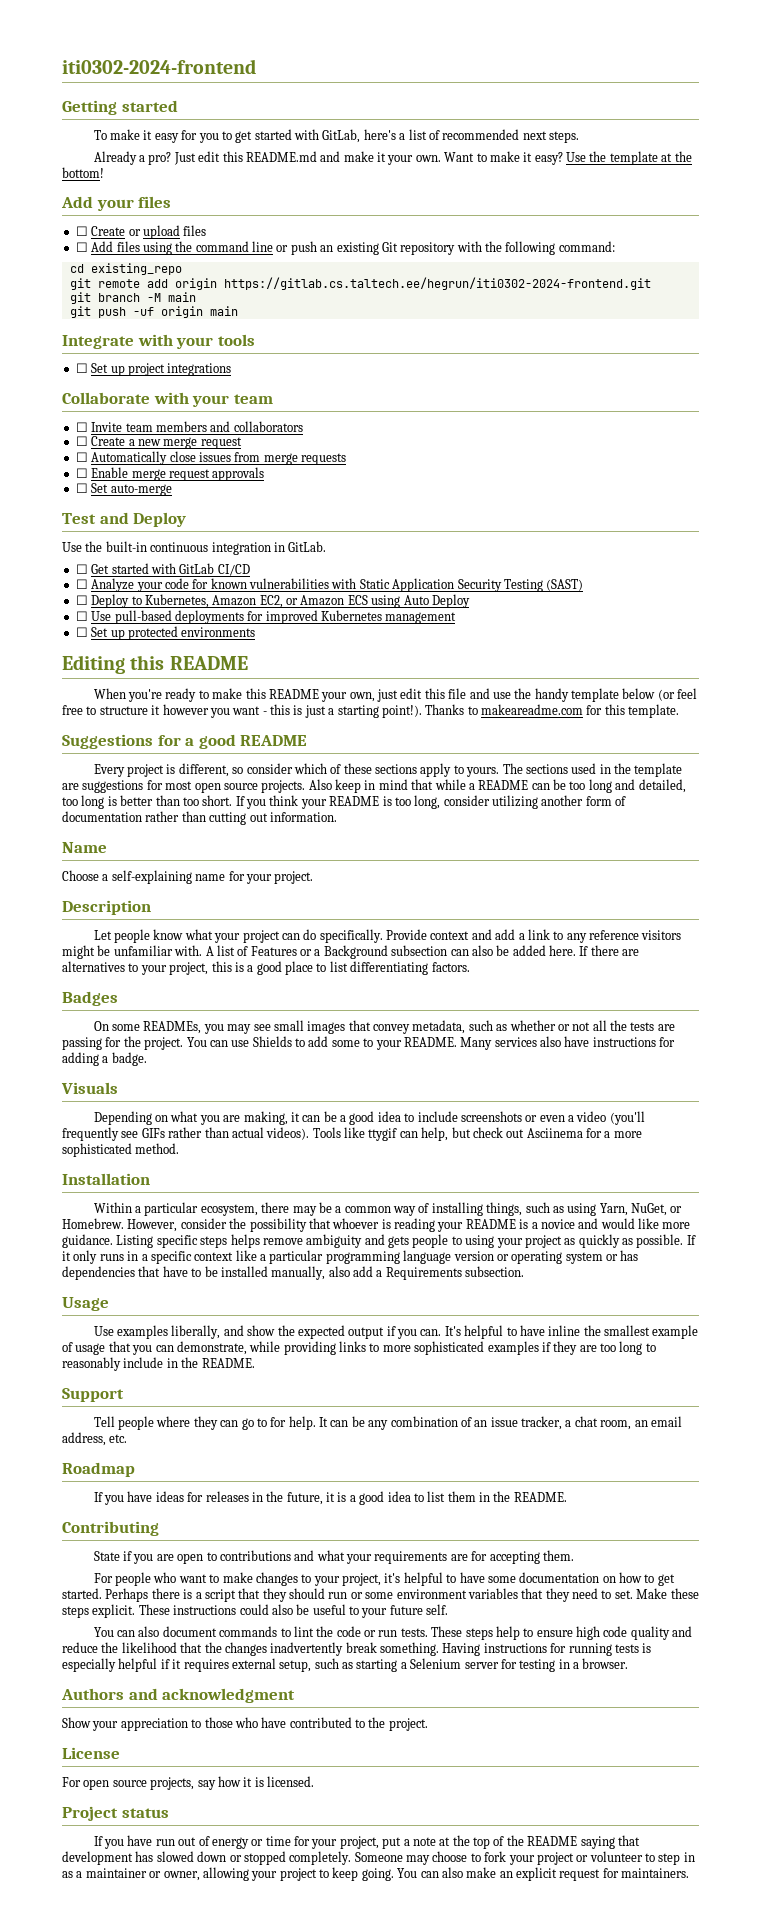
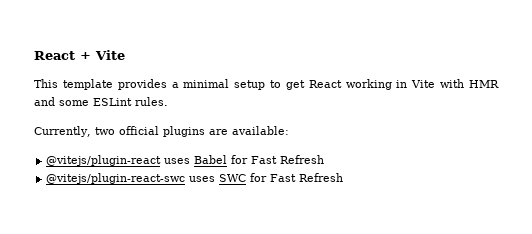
- iti0302-2024-frontend
- Getting started
- To make it easy for you to get started with GitLab, here's a list of recommended next steps.
- Already a pro? Just edit this README.md and make it your own. Want to make it easy? Use the template at the bottom!
- Add your files
- ☐ Create or upload files
- ☐ Add files using the command line or push an existing Git repository with the following command:
- cd existing_repo
- git remote add origin https://gitlab.cs.taltech.ee/hegrun/iti0302-2024-frontend.git
- git branch -M main
- git push -uf origin main
- Integrate with your tools
- ☐ Set up project integrations
- Collaborate with your team
- ☐ Invite team members and collaborators
- ☐ Create a new merge request
- ☐ Automatically close issues from merge requests
- ☐ Enable merge request approvals
- ☐ Set auto-merge
- Test and Deploy
- Use the built-in continuous integration in GitLab.
- ☐ Get started with GitLab CI/CD
- ☐ Analyze your code for known vulnerabilities with Static Application Security Testing (SAST)
- ☐ Deploy to Kubernetes, Amazon EC2, or Amazon ECS using Auto Deploy
- ☐ Use pull-based deployments for improved Kubernetes management
- ☐ Set up protected environments
- Editing this README
- When you're ready to make this README your own, just edit this file and use the handy template below (or feel free to structure it however you want - this is just a starting point!). Thanks to makeareadme.com for this template.
- Suggestions for a good README
- Every project is different, so consider which of these sections apply to yours. The sections used in the template are suggestions for most open source projects. Also keep in mind that while a README can be too long and detailed, too long is better than too short. If you think your README is too long, consider utilizing another form of documentation rather than cutting out information.
- Name
- Choose a self-explaining name for your project.
- Description
- Let people know what your project can do specifically. Provide context and add a link to any reference visitors might be unfamiliar with. A list of Features or a Background subsection can also be added here. If there are alternatives to your project, this is a good place to list differentiating factors.
- Badges
- On some READMEs, you may see small images that convey metadata, such as whether or not all the tests are passing for the project. You can use Shields to add some to your README. Many services also have instructions for adding a badge.
- Visuals
- Depending on what you are making, it can be a good idea to include screenshots or even a video (you'll frequently see GIFs rather than actual videos). Tools like ttygif can help, but check out Asciinema for a more sophisticated method.
- Installation
- Within a particular ecosystem, there may be a common way of installing things, such as using Yarn, NuGet, or Homebrew. However, consider the possibility that whoever is reading your README is a novice and would like more guidance. Listing specific steps helps remove ambiguity and gets people to using your project as quickly as possible. If it only runs in a specific context like a particular programming language version or operating system or has dependencies that have to be installed manually, also add a Requirements subsection.
- Usage
- Use examples liberally, and show the expected output if you can. It's helpful to have inline the smallest example of usage that you can demonstrate, while providing links to more sophisticated examples if they are too long to reasonably include in the README.
- Support
- Tell people where they can go to for help. It can be any combination of an issue tracker, a chat room, an email address, etc.
- Roadmap
- If you have ideas for releases in the future, it is a good idea to list them in the README.
- Contributing
- State if you are open to contributions and what your requirements are for accepting them.
- For people who want to make changes to your project, it's helpful to have some documentation on how to get started. Perhaps there is a script that they should run or some environment variables that they need to set. Make these steps explicit. These instructions could also be useful to your future self.
- You can also document commands to lint the code or run tests. These steps help to ensure high code quality and reduce the likelihood that the changes inadvertently break something. Having instructions for running tests is especially helpful if it requires external setup, such as starting a Selenium server for testing in a browser.
- Authors and acknowledgment
- Show your appreciation to those who have contributed to the project.
- License
- For open source projects, say how it is licensed.
- Project status
- If you have run out of energy or time for your project, put a note at the top of the README saying that development has slowed down or stopped completely. Someone may choose to fork your project or volunteer to step in as a maintainer or owner, allowing your project to keep going. You can also make an explicit request for maintainers.
+ React + Vite
+ This template provides a minimal setup to get React working in Vite with HMR and some ESLint rules.
+ Currently, two official plugins are available:
+ @vitejs/plugin-react uses Babel for Fast Refresh
+ @vitejs/plugin-react-swc uses SWC for Fast Refresh

